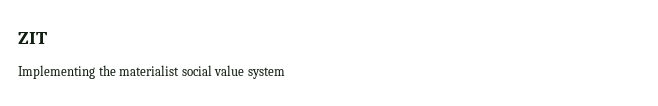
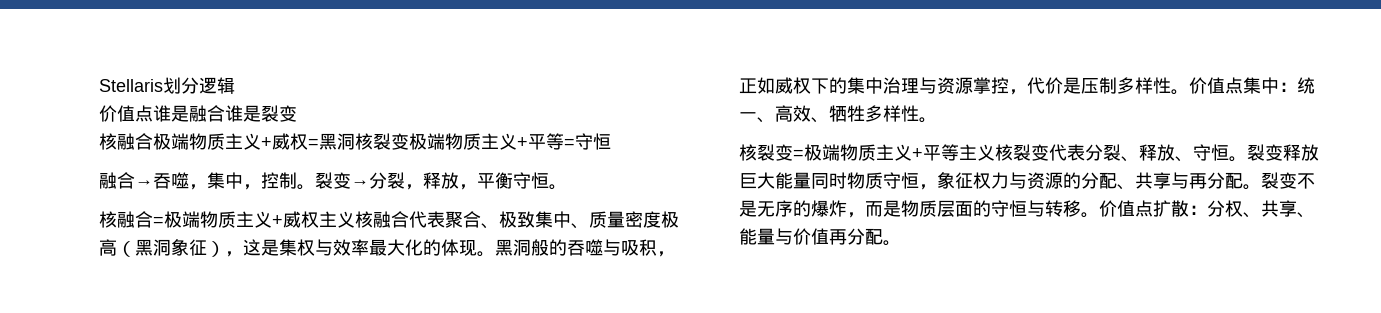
- ZIT
- Implementing the materialist social value system
+ Stellaris划分逻辑
+ 价值点谁是融合谁是裂变
+ 核融合极端物质主义+威权=黑洞核裂变极端物质主义+平等=守恒
+ 融合→吞噬，集中，控制。裂变→分裂，释放，平衡守恒。
+ 核融合=极端物质主义+威权主义核融合代表聚合、极致集中、质量密度极高（黑洞象征），这是集权与效率最大化的体现。黑洞般的吞噬与吸积，正如威权下的集中治理与资源掌控，代价是压制多样性。价值点集中：统一、高效、牺牲多样性。
+ 核裂变=极端物质主义+平等主义核裂变代表分裂、释放、守恒。裂变释放巨大能量同时物质守恒，象征权力与资源的分配、共享与再分配。裂变不是无序的爆炸，而是物质层面的守恒与转移。价值点扩散：分权、共享、能量与价值再分配。

